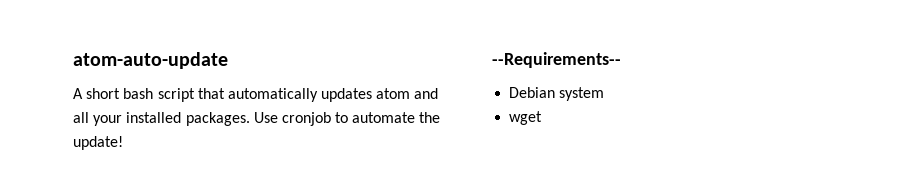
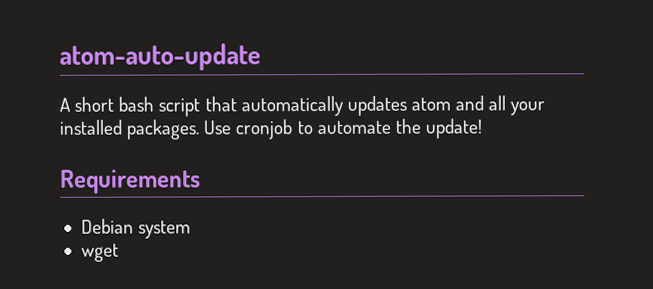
- --Requirements--
+ Requirements

